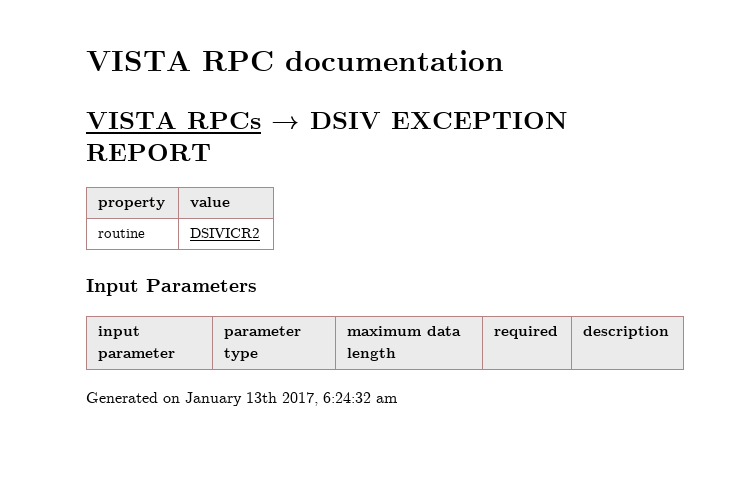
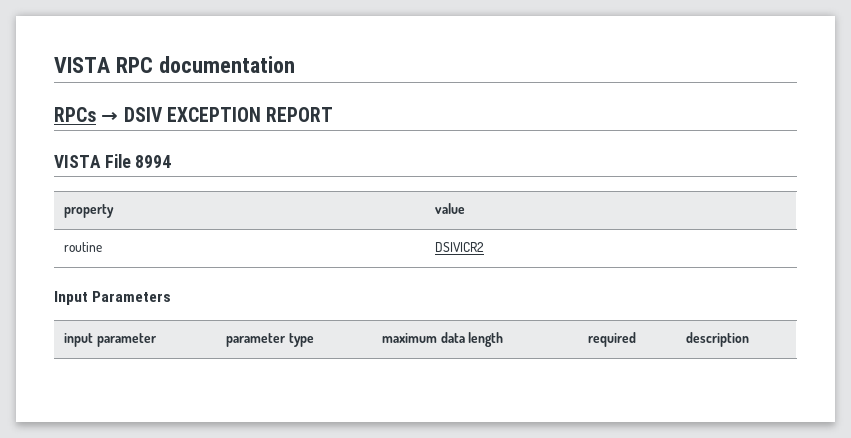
- VISTA RPCs → DSIV EXCEPTION REPORT
+ RPCs → DSIV EXCEPTION REPORT
+ VISTA File 8994
- Generated on January 13th 2017, 6:24:32 am

